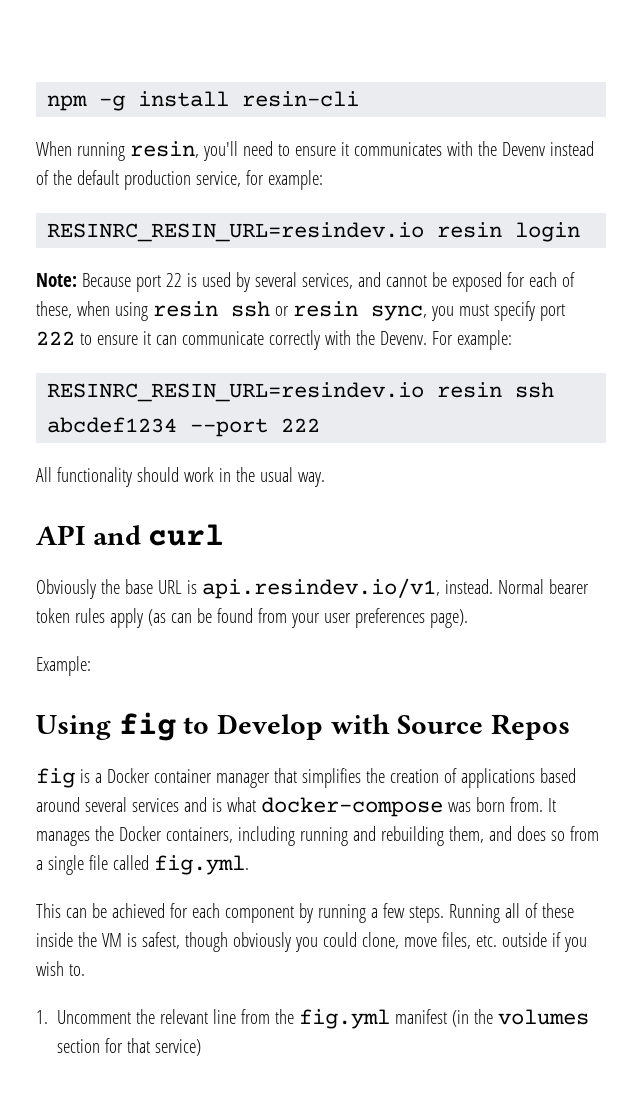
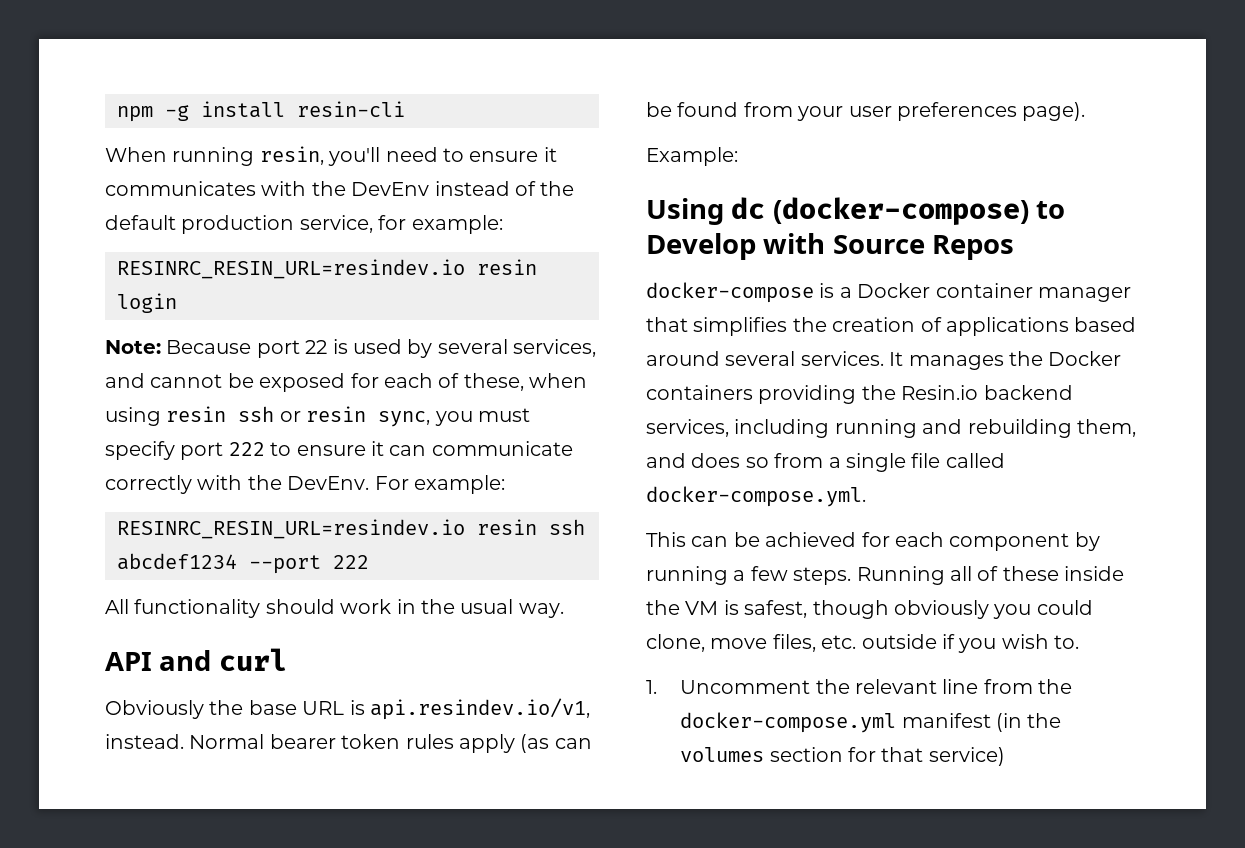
- When running resin, you'll need to ensure it communicates with the Devenv instead of the default production service, for example:
+ When running resin, you'll need to ensure it communicates with the DevEnv instead of the default production service, for example:
- Note: Because port 22 is used by several services, and cannot be exposed for each of these, when using resin ssh or resin sync, you must specify port 222 to ensure it can communicate correctly with the Devenv.
+ Note: Because port 22 is used by several services, and cannot be exposed for each of these, when using resin ssh or resin sync, you must specify port 222 to ensure it can communicate correctly with the DevEnv.
- Using fig to Develop with Source Repos
+ Using dc (docker-compose) to Develop with Source Repos
- fig is a Docker container manager that simplifies the creation of applications based around several services and is what docker-compose was born from. It manages the Docker containers, including running and rebuilding them, and does so from a single file called fig.yml.
+ docker-compose is a Docker container manager that simplifies the creation of applications based around several services. It manages the Docker containers providing the Resin.io backend services, including running and rebuilding them, and does so from a single file called docker-compose.yml.
- 1. Uncomment the relevant line from the fig.yml manifest (in the volumes section for that service)
+ 1. Uncomment the relevant line from the docker-compose.yml manifest (in the volumes section for that service)

